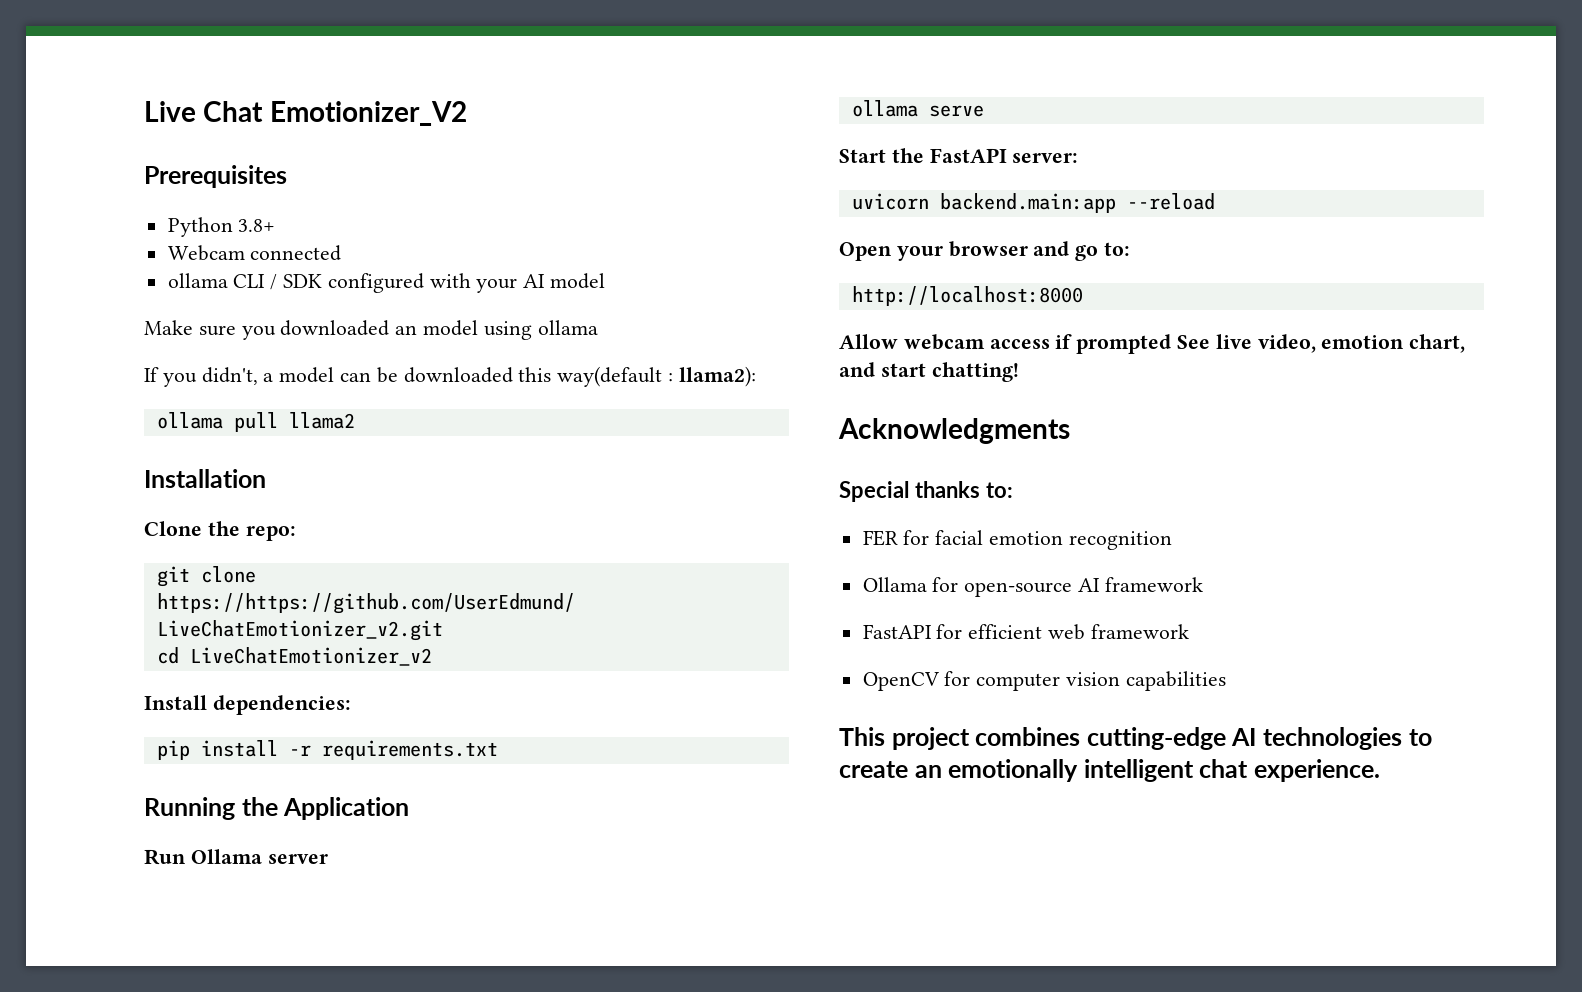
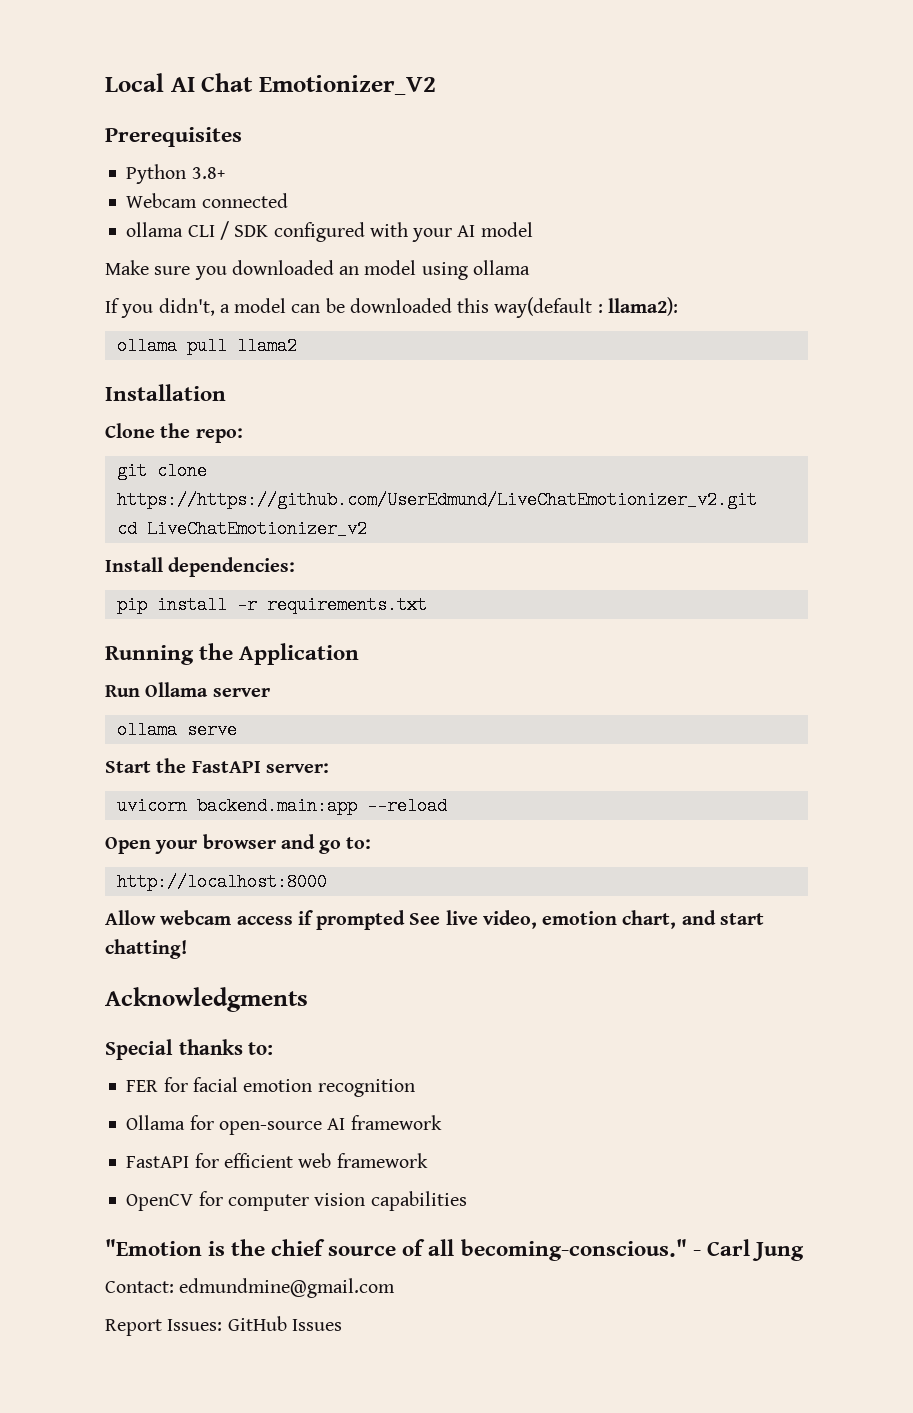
- Live Chat Emotionizer_V2
+ Local AI Chat Emotionizer_V2
- This project combines cutting-edge AI technologies to create an emotionally intelligent chat experience.
+ "Emotion is the chief source of all becoming-conscious." - Carl Jung
+ Contact: edmundmine@gmail.com
+ Report Issues: GitHub Issues

